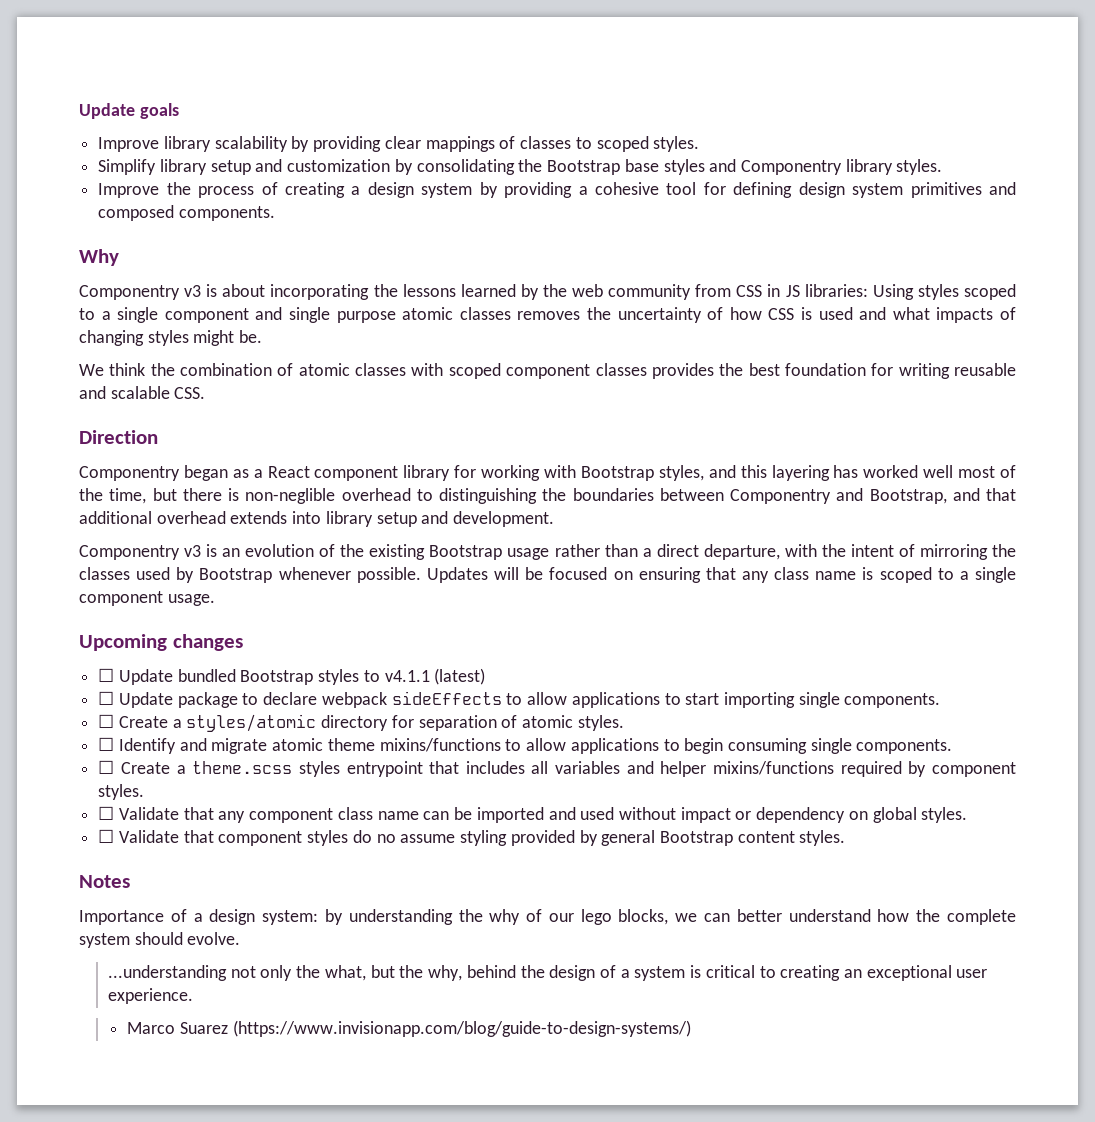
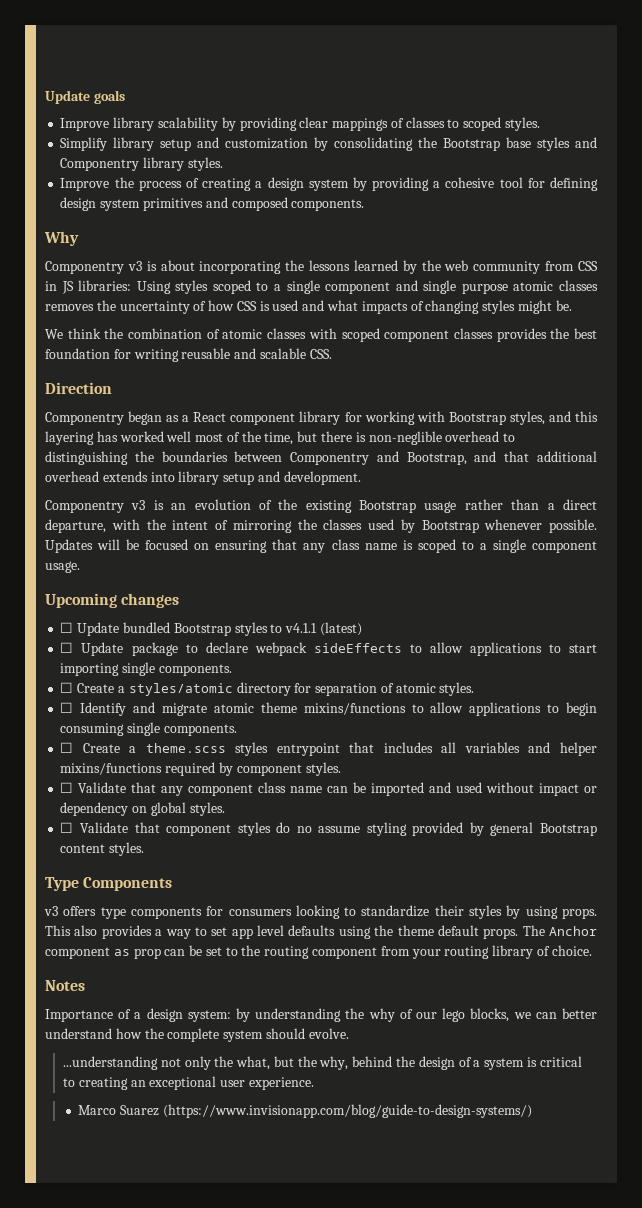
+ Type Components
+ v3 offers type components for consumers looking to standardize their styles by using props. This also provides a way to set app level defaults using the theme default props. The Anchor component as prop can be set to the routing component from your routing library of choice.

